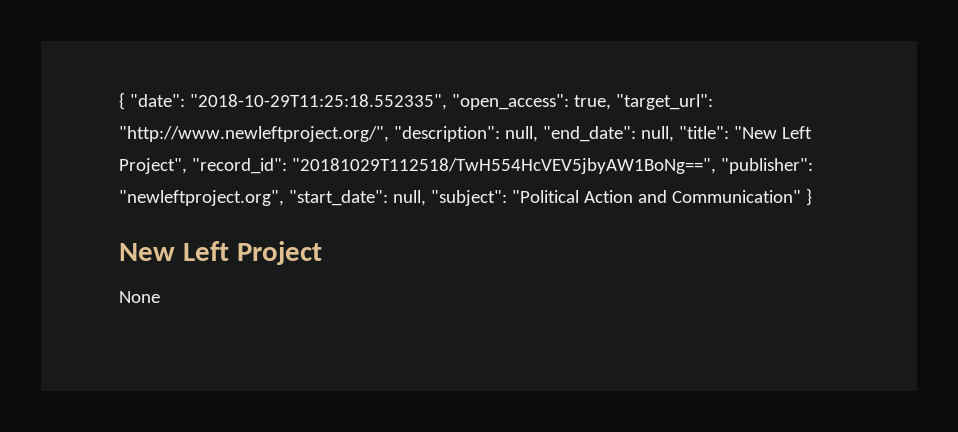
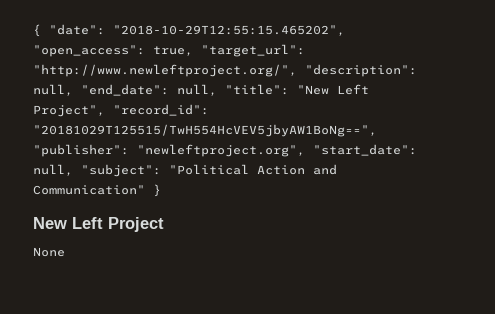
- { "date": "2018-10-29T11:25:18.552335", "open_access": true, "target_url": "http://www.newleftproject.org/", "description": null, "end_date": null, "title": "New Left Project", "record_id": "20181029T112518/TwH554HcVEV5jbyAW1BoNg==", "publisher": "newleftproject.org", "start_date": null, "subject": "Political Action and Communication" }
+ { "date": "2018-10-29T12:55:15.465202", "open_access": true, "target_url": "http://www.newleftproject.org/", "description": null, "end_date": null, "title": "New Left Project", "record_id": "20181029T125515/TwH554HcVEV5jbyAW1BoNg==", "publisher": "newleftproject.org", "start_date": null, "subject": "Political Action and Communication" }

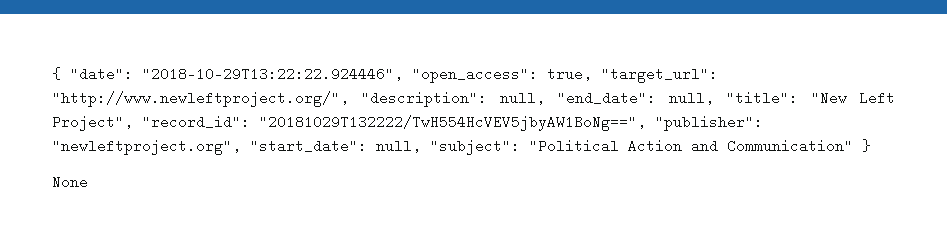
- { "date": "2018-10-29T12:55:15.465202", "open_access": true, "target_url": "http://www.newleftproject.org/", "description": null, "end_date": null, "title": "New Left Project", "record_id": "20181029T125515/TwH554HcVEV5jbyAW1BoNg==", "publisher": "newleftproject.org", "start_date": null, "subject": "Political Action and Communication" }
+ { "date": "2018-10-29T13:22:22.924446", "open_access": true, "target_url": "http://www.newleftproject.org/", "description": null, "end_date": null, "title": "New Left Project", "record_id": "20181029T132222/TwH554HcVEV5jbyAW1BoNg==", "publisher": "newleftproject.org", "start_date": null, "subject": "Political Action and Communication" }
- New Left Project

